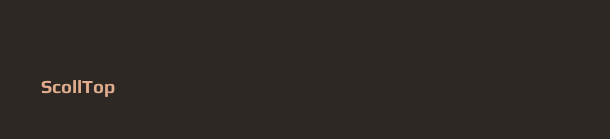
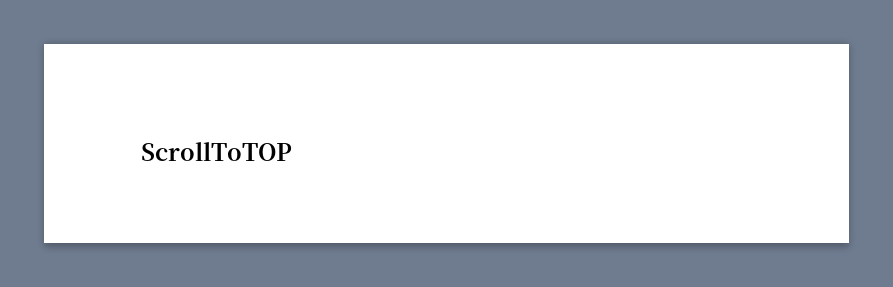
- ScollTop
+ ScrollToTOP

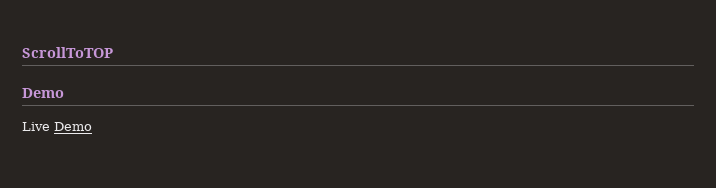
  ScrollToTOP
+ Demo
+ Live Demo

